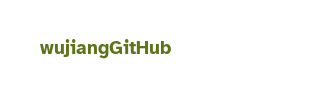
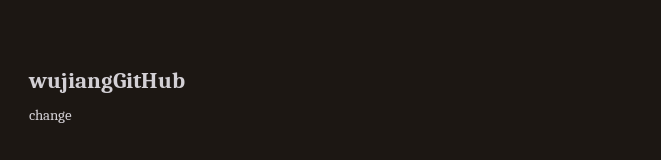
+ change

